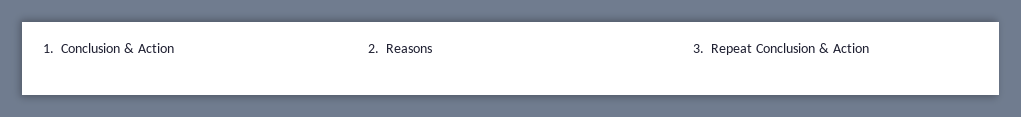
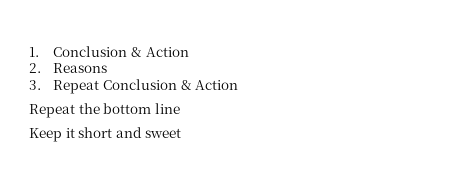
+ Repeat the bottom line
+ Keep it short and sweet

